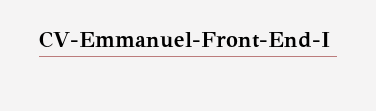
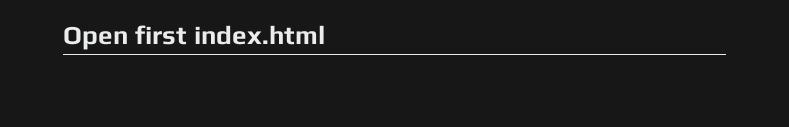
- CV-Emmanuel-Front-End-I
+ Open first index.html

